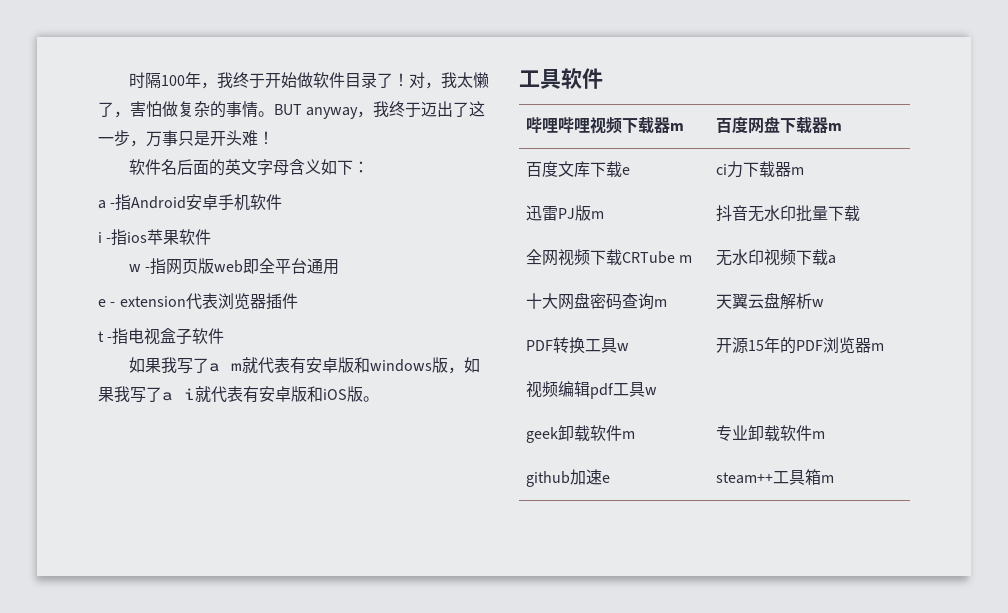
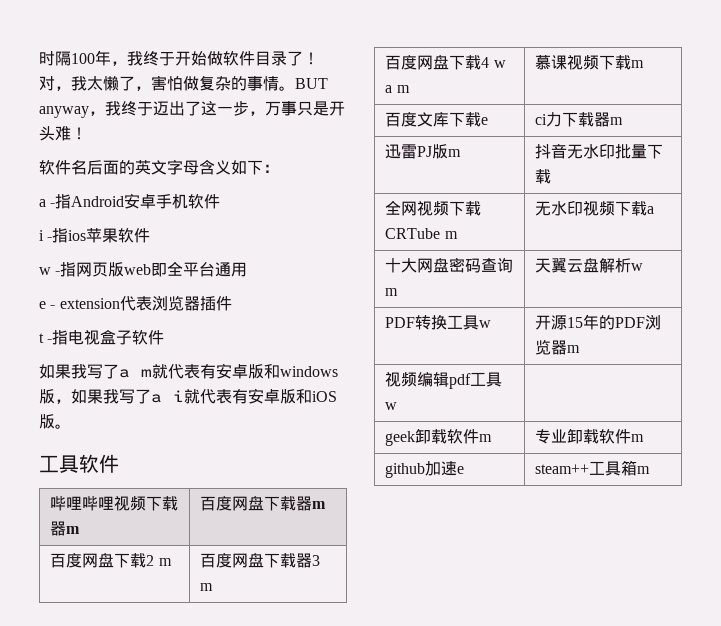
+ 百度网盘下载2 m | 百度网盘下载器3 m
+ 百度网盘下载4 w a m | 慕课视频下载m

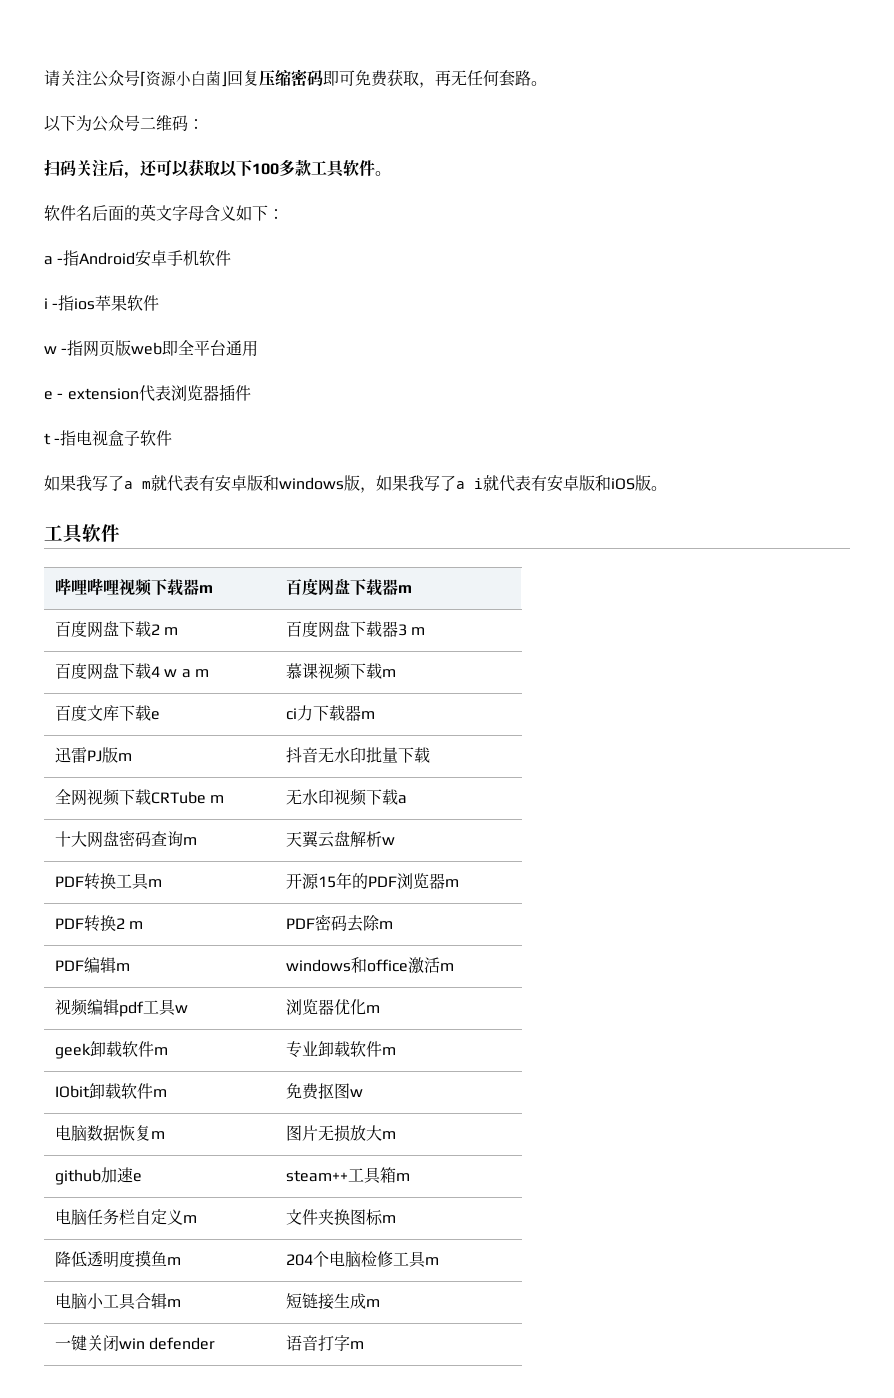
- 时隔100年，我终于开始做软件目录了！对，我太懒了，害怕做复杂的事情。BUT anyway，我终于迈出了这一步，万事只是开头难！
+ 请关注公众号⌈资源小白菌⌋回复压缩密码即可免费获取，再无任何套路。
+ 以下为公众号二维码：
+ 扫码关注后，还可以获取以下100多款工具软件。
- PDF转换工具w | 开源15年的PDF浏览器m
+ PDF转换工具m | 开源15年的PDF浏览器m
+ PDF转换2 m | PDF密码去除m
+ PDF编辑m | windows和office激活m
- 视频编辑pdf工具w |
+ 视频编辑pdf工具w | 浏览器优化m
+ IObit卸载软件m | 免费抠图w
+ 电脑数据恢复m | 图片无损放大m
+ 电脑任务栏自定义m | 文件夹换图标m
+ 降低透明度摸鱼m | 204个电脑检修工具m
+ 电脑小工具合辑m | 短链接生成m
+ 一键关闭win defender | 语音打字m

